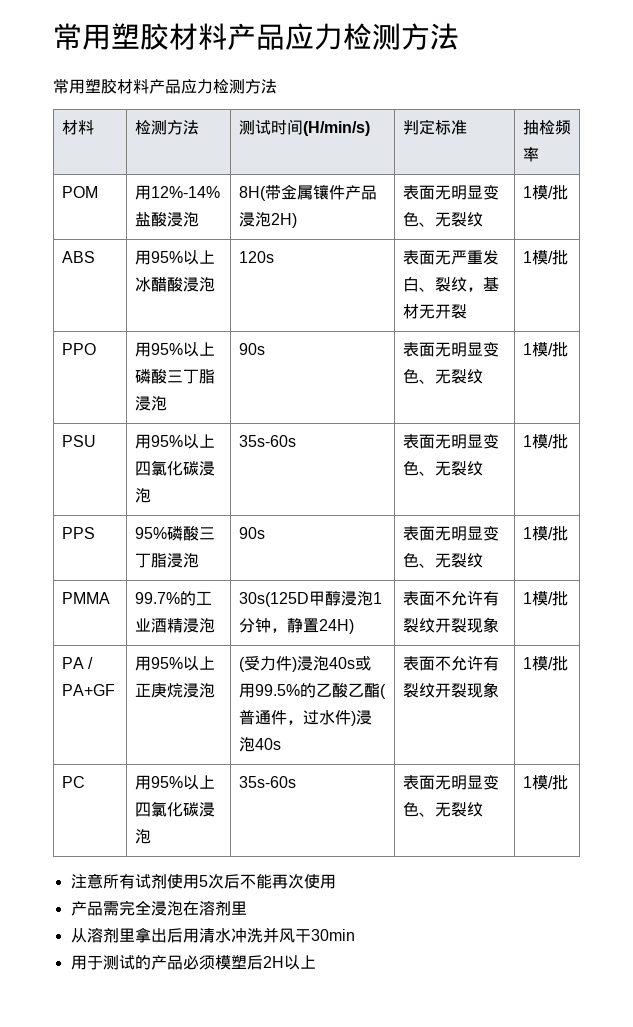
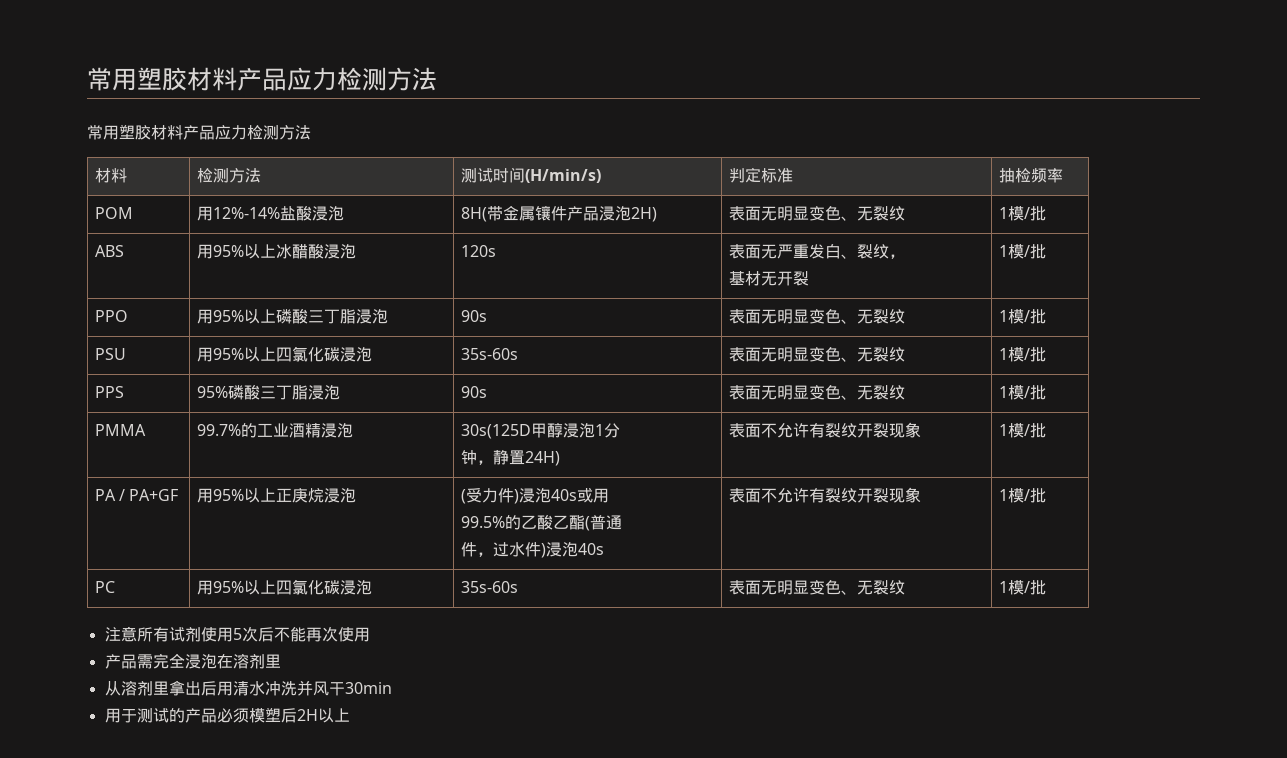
- ABS | 用95%以上冰醋酸浸泡 | 120s | 表面无严重发白、裂纹，基材无开裂 | 1模/批
+ ABS | 用95%以上冰醋酸浸泡 | 120s | 表面无严重发白、裂纹，
+ 基材无开裂 | 1模/批
- PMMA | 99.7%的工业酒精浸泡 | 30s(125D甲醇浸泡1分钟，静置24H) | 表面不允许有裂纹开裂现象 | 1模/批
+ PMMA | 99.7%的工业酒精浸泡 | 30s(125D甲醇浸泡1分
+ 钟，静置24H) | 表面不允许有裂纹开裂现象 | 1模/批
- PA / PA+GF | 用95%以上正庚烷浸泡 | (受力件)浸泡40s或用99.5%的乙酸乙酯(普通件，过水件)浸泡40s | 表面不允许有裂纹开裂现象 | 1模/批
+ PA / PA+GF | 用95%以上正庚烷浸泡 | (受力件)浸泡40s或用
+ 99.5%的乙酸乙酯(普通
+ 件，过水件)浸泡40s | 表面不允许有裂纹开裂现象 | 1模/批

